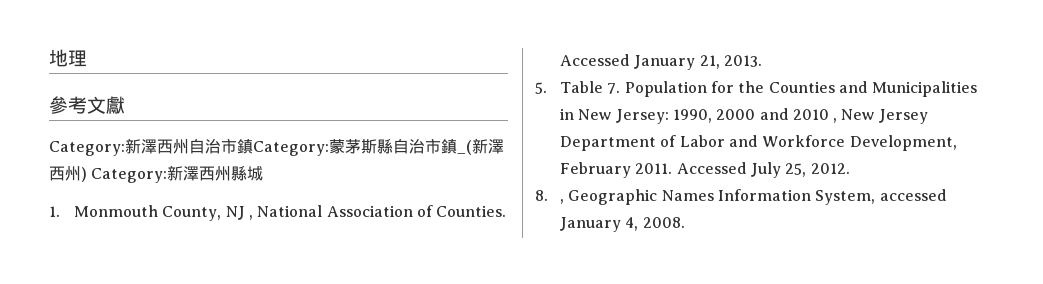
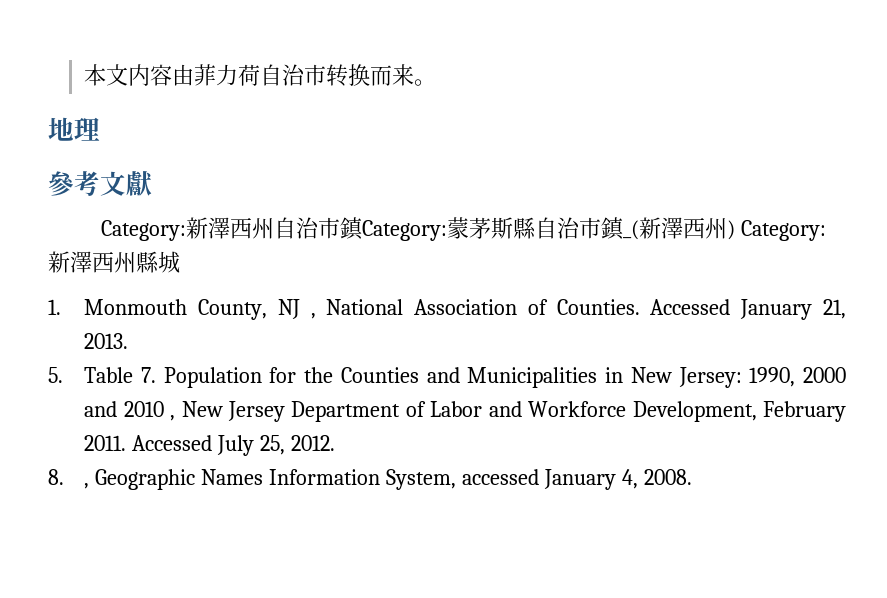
+ 本文内容由菲力荷自治市转换而来。

